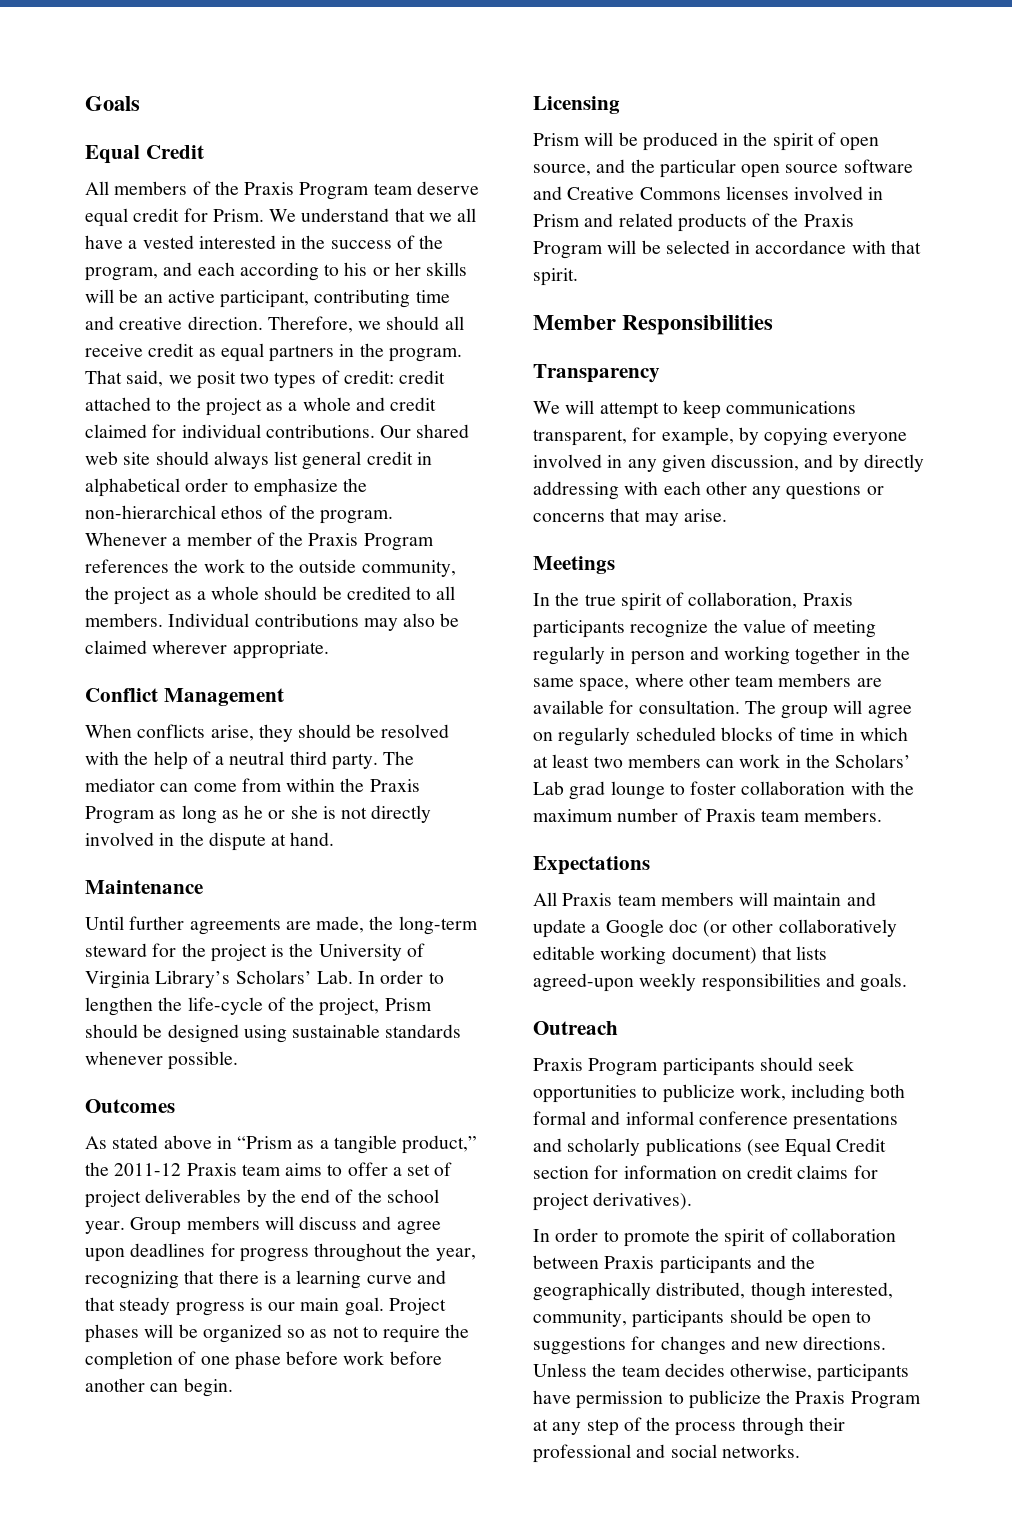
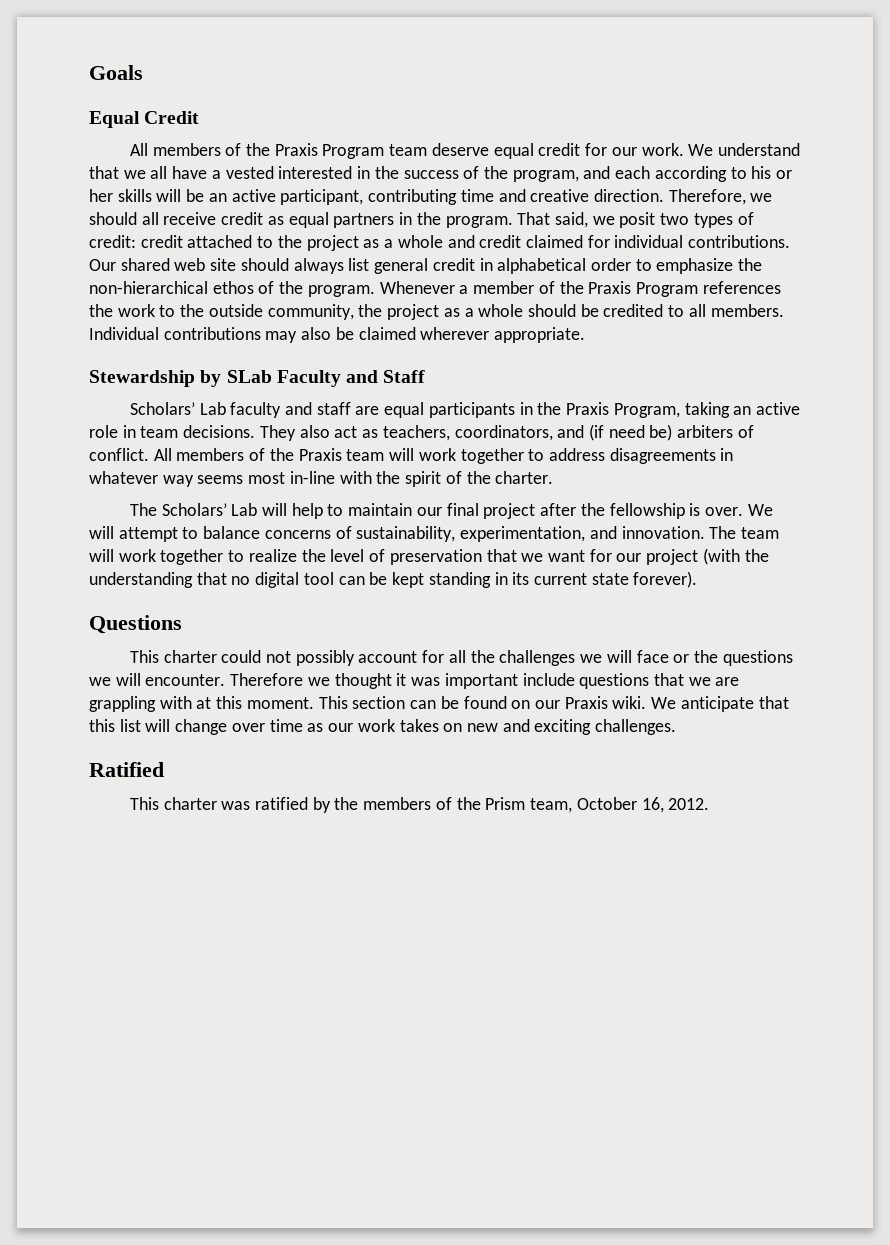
- All members of the Praxis Program team deserve equal credit for Prism.
+ All members of the Praxis Program team deserve equal credit for our work.
- Conflict Management
- When conflicts arise, they should be resolved with the help of a neutral third party. The mediator can come from within the Praxis Program as long as he or she is not directly involved in the dispute at hand.
- Maintenance
- Until further agreements are made, the long-term steward for the project is the University of Virginia Library’s Scholars’ Lab. In order to lengthen the life-cycle of the project, Prism should be designed using sustainable standards whenever possible.
- Outcomes
- As stated above in “Prism as a tangible product,” the 2011-12 Praxis team aims to offer a set of project deliverables by the end of the school year. Group members will discuss and agree upon deadlines for progress throughout the year, recognizing that there is a learning curve and that steady progress is our main goal. Project phases will be organized so as not to require the completion of one phase before work before another can begin.
- Licensing
- Prism will be produced in the spirit of open source, and the particular open source software and Creative Commons licenses involved in Prism and related products of the Praxis Program will be selected in accordance with that spirit.
- Member Responsibilities
- Transparency
- We will attempt to keep communications transparent, for example, by copying everyone involved in any given discussion, and by directly addressing with each other any questions or concerns that may arise.
- Meetings
- In the true spirit of collaboration, Praxis participants recognize the value of meeting regularly in person and working together in the same space, where other team members are available for consultation. The group will agree on regularly scheduled blocks of time in which at least two members can work in the Scholars’ Lab grad lounge to foster collaboration with the maximum number of Praxis team members.
- Expectations
- All Praxis team members will maintain and update a Google doc (or other collaboratively editable working document) that lists agreed-upon weekly responsibilities and goals.
- Outreach
- Praxis Program participants should seek opportunities to publicize work, including both formal and informal conference presentations and scholarly publications (see Equal Credit section for information on credit claims for project derivatives).
- In order to promote the spirit of collaboration between Praxis participants and the geographically distributed, though interested, community, participants should be open to suggestions for changes and new directions. Unless the team decides otherwise, participants have permission to publicize the Praxis Program at any step of the process through their professional and social networks.
+ Stewardship by SLab Faculty and Staff
+ Scholars’ Lab faculty and staff are equal participants in the Praxis Program, taking an active role in team decisions. They also act as teachers, coordinators, and (if need be) arbiters of conflict. All members of the Praxis team will work together to address disagreements in whatever way seems most in-line with the spirit of the charter.
+ The Scholars’ Lab will help to maintain our final project after the fellowship is over. We will attempt to balance concerns of sustainability, experimentation, and innovation. The team will work together to realize the level of preservation that we want for our project (with the understanding that no digital tool can be kept standing in its current state forever).
+ Questions
+ This charter could not possibly account for all the challenges we will face or the questions we will encounter. Therefore we thought it was important include questions that we are grappling with at this moment. This section can be found on our Praxis wiki. We anticipate that this list will change over time as our work takes on new and exciting challenges.
+ Ratified
+ This charter was ratified by the members of the Prism team, October 16, 2012.

